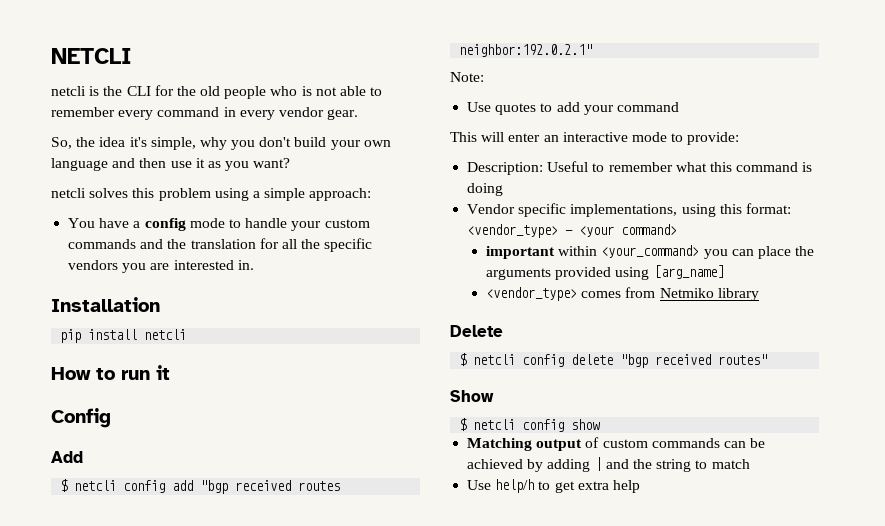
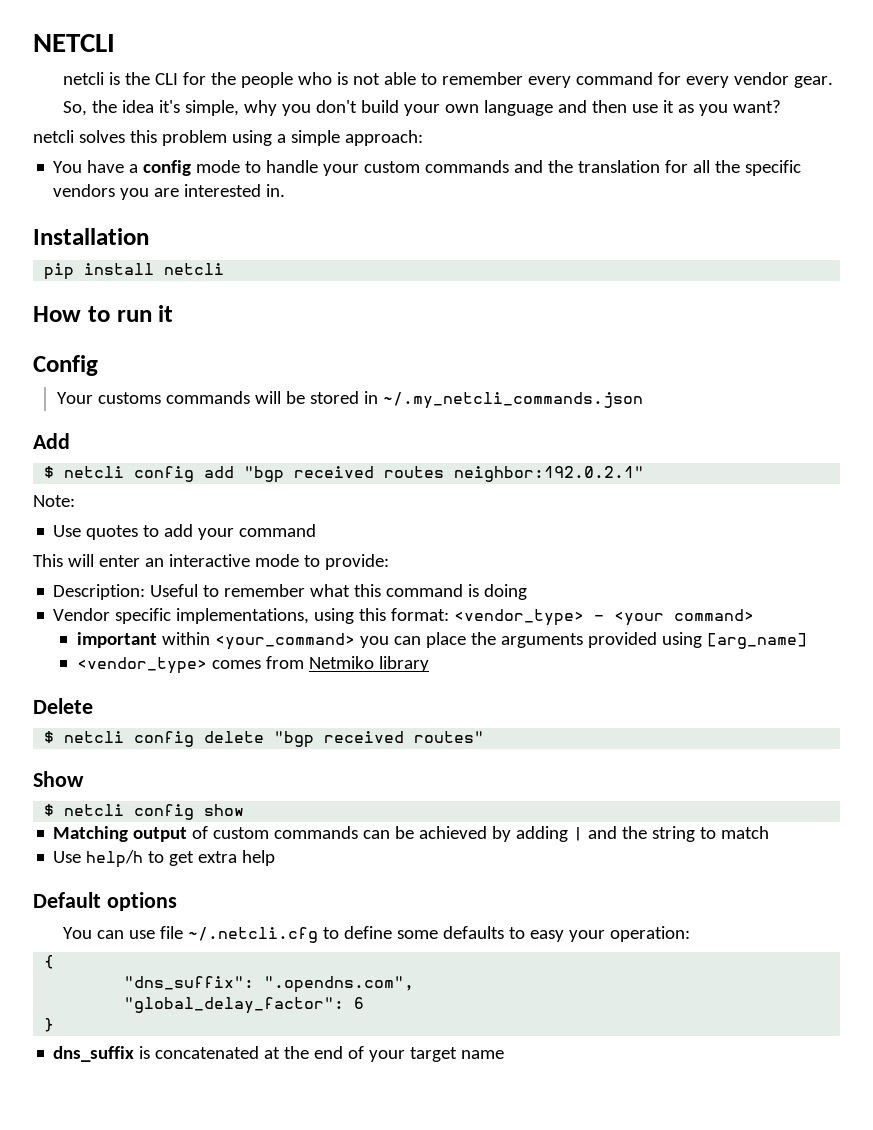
- netcli is the CLI for the old people who is not able to remember every command in every vendor gear.
+ netcli is the CLI for the people who is not able to remember every command for every vendor gear.
+ Your customs commands will be stored in ~/.my_netcli_commands.json
+ Default options
+ You can use file ~/.netcli.cfg to define some defaults to easy your operation:
+ {
+ "dns_suffix": ".opendns.com",
+ "global_delay_factor": 6
+ }
+ dns_suffix is concatenated at the end of your target name

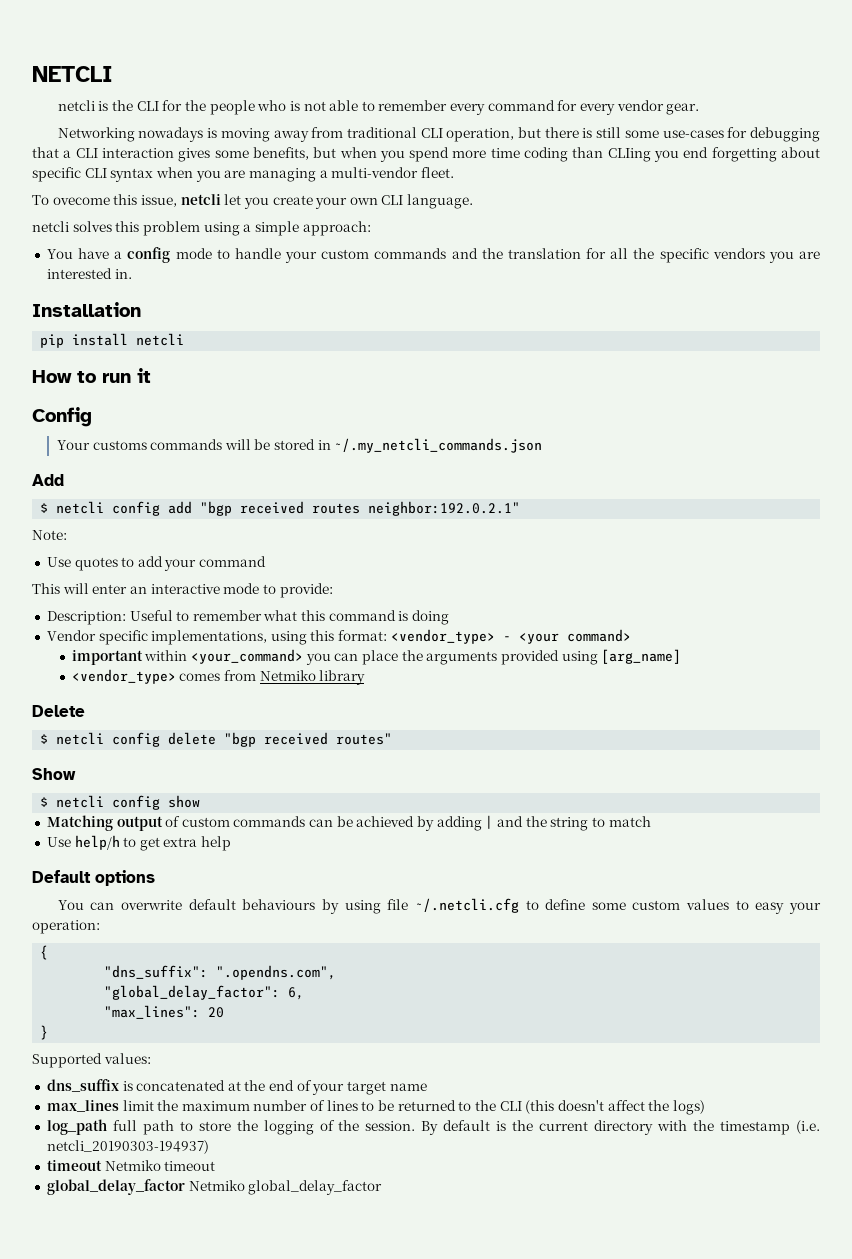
- So, the idea it's simple, why you don't build your own language and then use it as you want?
+ Networking nowadays is moving away from traditional CLI operation, but there is still some use-cases for debugging that a CLI interaction gives some benefits, but when you spend more time coding than CLIing you end forgetting about specific CLI syntax when you are managing a multi-vendor fleet.
+ To ovecome this issue, netcli let you create your own CLI language.
- You can use file ~/.netcli.cfg to define some defaults to easy your operation:
+ You can overwrite default behaviours by using file ~/.netcli.cfg to define some custom values to easy your operation:
- "global_delay_factor": 6
+ "global_delay_factor": 6,
+ "max_lines": 20
+ Supported values:
+ max_lines limit the maximum number of lines to be returned to the CLI (this doesn't affect the logs)
+ log_path full path to store the logging of the session. By default is the current directory with the timestamp (i.e. netcli_20190303-194937)
+ timeout Netmiko timeout
+ global_delay_factor Netmiko global_delay_factor

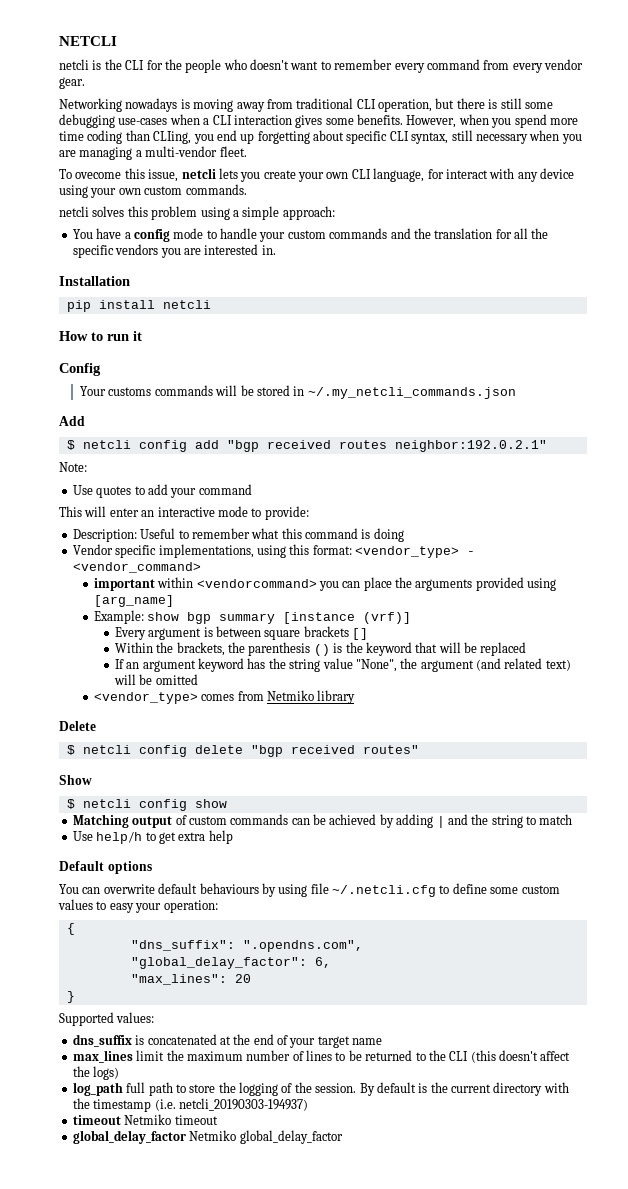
- netcli is the CLI for the people who is not able to remember every command for every vendor gear.
+ netcli is the CLI for the people who doesn't want to remember every command from every vendor gear.
- Networking nowadays is moving away from traditional CLI operation, but there is still some use-cases for debugging that a CLI interaction gives some benefits, but when you spend more time coding than CLIing you end forgetting about specific CLI syntax when you are managing a multi-vendor fleet.
+ Networking nowadays is moving away from traditional CLI operation, but there is still some debugging use-cases when a CLI interaction gives some benefits. However, when you spend more time coding than CLIing, you end up forgetting about specific CLI syntax, still necessary when you are managing a multi-vendor fleet.
- To ovecome this issue, netcli let you create your own CLI language.
+ To ovecome this issue, netcli lets you create your own CLI language, for interact with any device using your own custom commands.
- Vendor specific implementations, using this format: <vendor_type> - <your command>
+ Vendor specific implementations, using this format: <vendor_type> - <vendor_command>
- important within <your_command> you can place the arguments provided using [arg_name]
+ important within <vendorcommand> you can place the arguments provided using [arg_name]
+ Example: show bgp summary [instance (vrf)]
+ Every argument is between square brackets []
+ Within the brackets, the parenthesis () is the keyword that will be replaced
+ If an argument keyword has the string value "None", the argument (and related text) will be omitted

